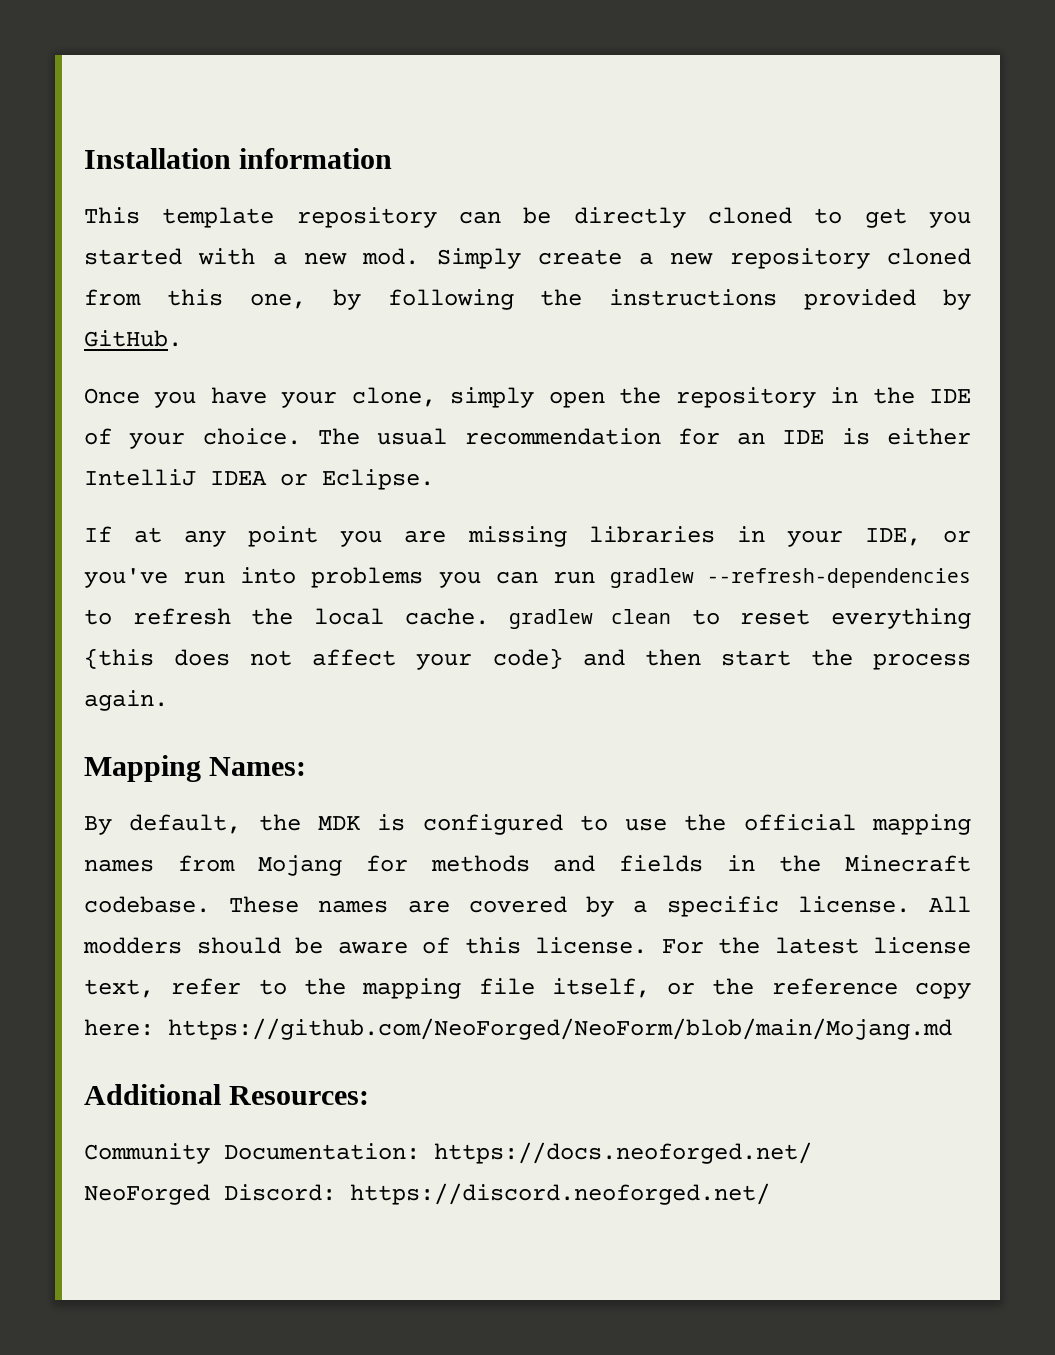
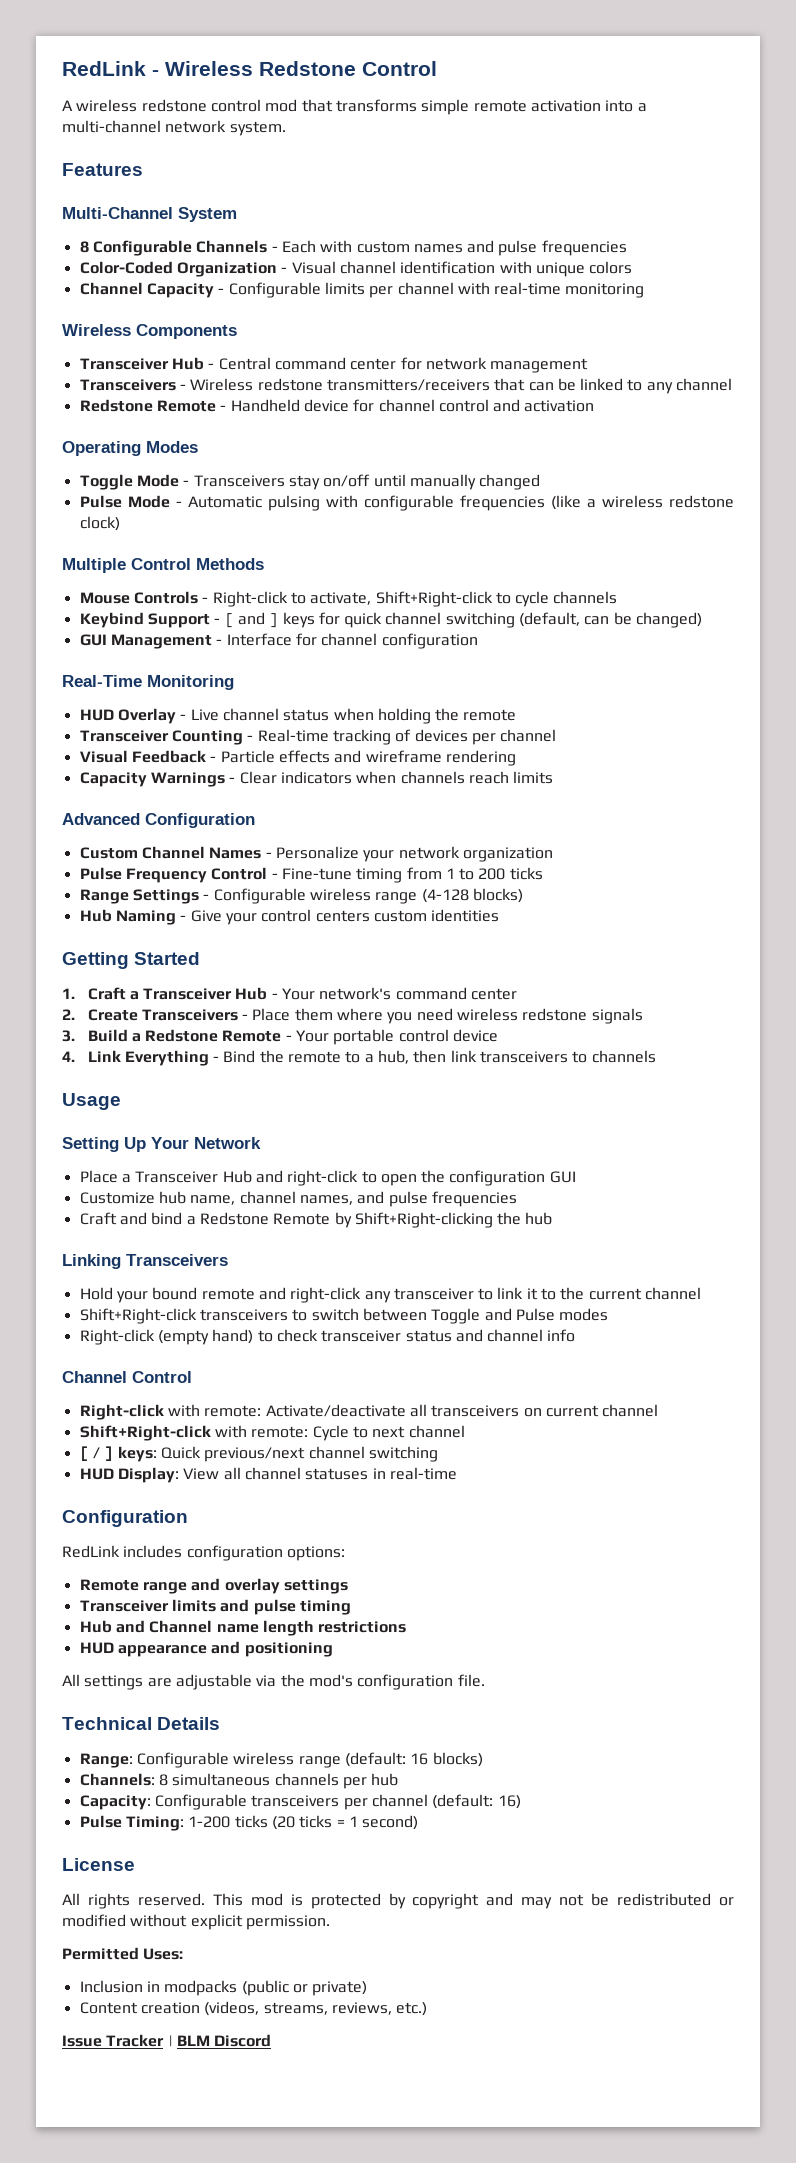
- Installation information
- This template repository can be directly cloned to get you started with a new mod. Simply create a new repository cloned from this one, by following the instructions provided by GitHub.
- Once you have your clone, simply open the repository in the IDE of your choice. The usual recommendation for an IDE is either IntelliJ IDEA or Eclipse.
- If at any point you are missing libraries in your IDE, or you've run into problems you can run gradlew --refresh-dependencies to refresh the local cache. gradlew clean to reset everything {this does not affect your code} and then start the process again.
- Mapping Names:
- By default, the MDK is configured to use the official mapping names from Mojang for methods and fields in the Minecraft codebase. These names are covered by a specific license. All modders should be aware of this license. For the latest license text, refer to the mapping file itself, or the reference copy here: https://github.com/NeoForged/NeoForm/blob/main/Mojang.md
- Additional Resources:
- Community Documentation: https://docs.neoforged.net/
- NeoForged Discord: https://discord.neoforged.net/
+ RedLink - Wireless Redstone Control
+ A wireless redstone control mod that transforms simple remote activation into a multi-channel network system.
+ Features
+ Multi-Channel System
+ 8 Configurable Channels - Each with custom names and pulse frequencies
+ Color-Coded Organization - Visual channel identification with unique colors
+ Channel Capacity - Configurable limits per channel with real-time monitoring
+ Wireless Components
+ Transceiver Hub - Central command center for network management
+ Transceivers - Wireless redstone transmitters/receivers that can be linked to any channel
+ Redstone Remote - Handheld device for channel control and activation
+ Operating Modes
+ Toggle Mode - Transceivers stay on/off until manually changed
+ Pulse Mode - Automatic pulsing with configurable frequencies (like a wireless redstone clock)
+ Multiple Control Methods
+ Mouse Controls - Right-click to activate, Shift+Right-click to cycle channels
+ Keybind Support - [ and ] keys for quick channel switching (default, can be changed)
+ GUI Management - Interface for channel configuration
+ Real-Time Monitoring
+ HUD Overlay - Live channel status when holding the remote
+ Transceiver Counting - Real-time tracking of devices per channel
+ Visual Feedback - Particle effects and wireframe rendering
+ Capacity Warnings - Clear indicators when channels reach limits
+ Advanced Configuration
+ Custom Channel Names - Personalize your network organization
+ Pulse Frequency Control - Fine-tune timing from 1 to 200 ticks
+ Range Settings - Configurable wireless range (4-128 blocks)
+ Hub Naming - Give your control centers custom identities
+ Getting Started
+ 1. Craft a Transceiver Hub - Your network's command center
+ 2. Create Transceivers - Place them where you need wireless redstone signals
+ 3. Build a Redstone Remote - Your portable control device
+ 4. Link Everything - Bind the remote to a hub, then link transceivers to channels
+ Usage
+ Setting Up Your Network
+ Place a Transceiver Hub and right-click to open the configuration GUI
+ Customize hub name, channel names, and pulse frequencies
+ Craft and bind a Redstone Remote by Shift+Right-clicking the hub
+ Linking Transceivers
+ Hold your bound remote and right-click any transceiver to link it to the current channel
+ Shift+Right-click transceivers to switch between Toggle and Pulse modes
+ Right-click (empty hand) to check transceiver status and channel info
+ Channel Control
+ Right-click with remote: Activate/deactivate all transceivers on current channel
+ Shift+Right-click with remote: Cycle to next channel
+ [ / ] keys: Quick previous/next channel switching
+ HUD Display: View all channel statuses in real-time
+ Configuration
+ RedLink includes configuration options:
+ Remote range and overlay settings
+ Transceiver limits and pulse timing
+ Hub and Channel name length restrictions
+ HUD appearance and positioning
+ All settings are adjustable via the mod's configuration file.
+ Technical Details
+ Range: Configurable wireless range (default: 16 blocks)
+ Channels: 8 simultaneous channels per hub
+ Capacity: Configurable transceivers per channel (default: 16)
+ Pulse Timing: 1-200 ticks (20 ticks = 1 second)
+ License
+ All rights reserved. This mod is protected by copyright and may not be redistributed or modified without explicit permission.
+ Permitted Uses:
+ Inclusion in modpacks (public or private)
+ Content creation (videos, streams, reviews, etc.)
+ Issue Tracker | BLM Discord

